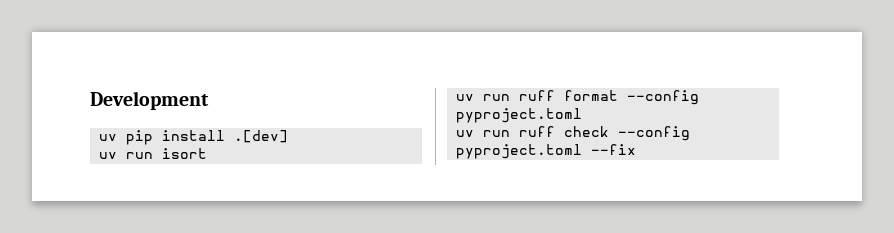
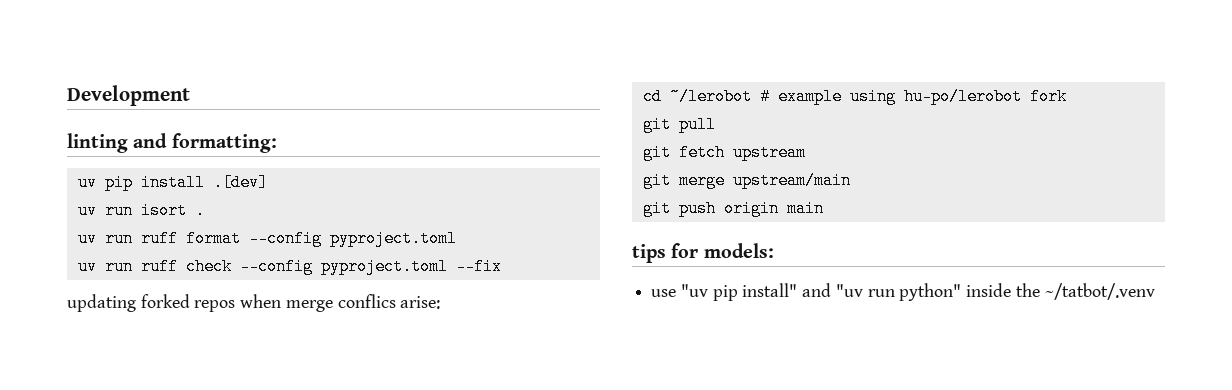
+ linting and formatting:
- uv run isort
+ uv run isort .
+ updating forked repos when merge conflics arise:
+ cd ~/lerobot # example using hu-po/lerobot fork
+ git pull
+ git fetch upstream
+ git merge upstream/main
+ git push origin main
+ tips for models:
+ use "uv pip install" and "uv run python" inside the ~/tatbot/.venv

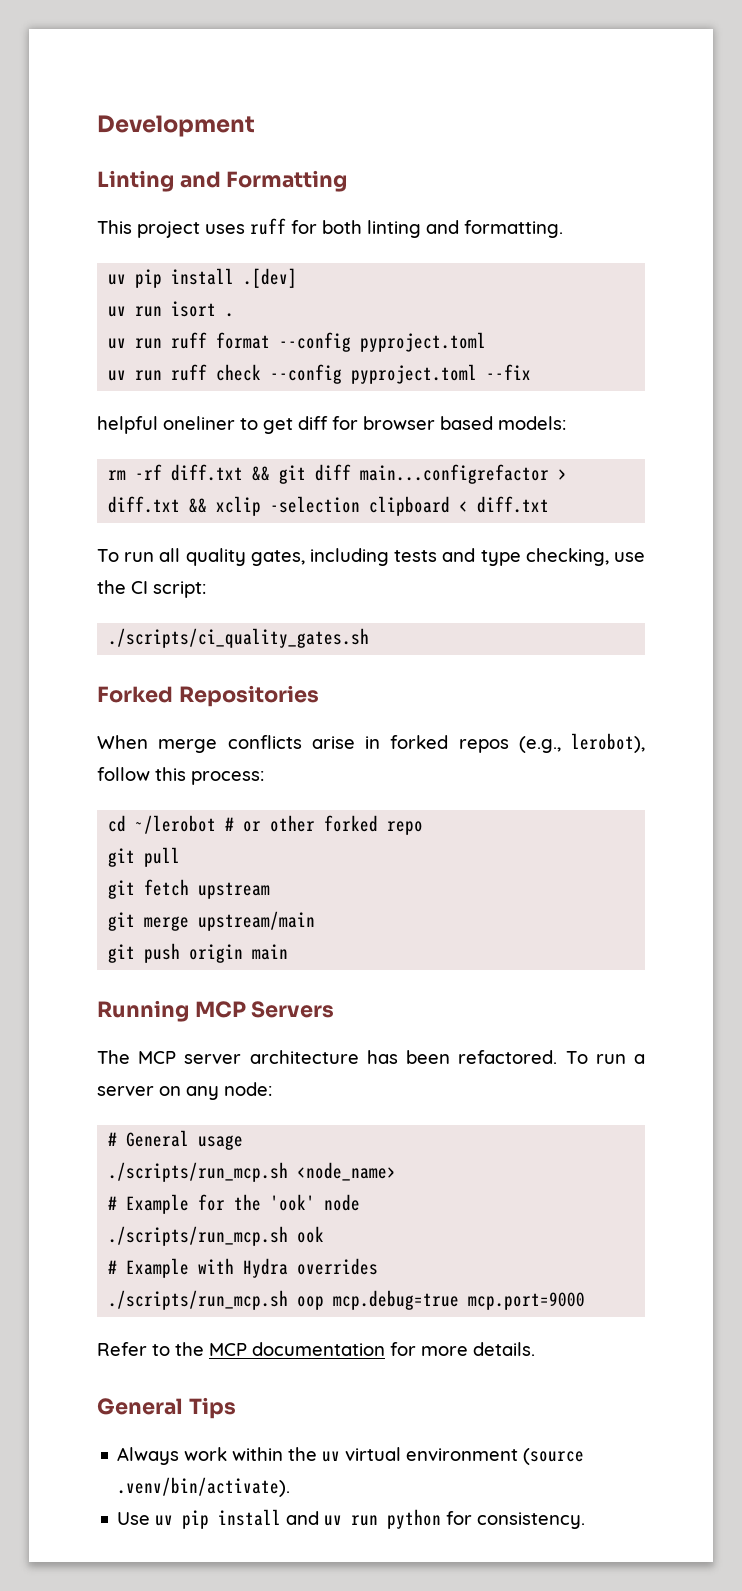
- linting and formatting:
+ Linting and Formatting
+ This project uses ruff for both linting and formatting.
- updating forked repos when merge conflics arise:
+ helpful oneliner to get diff for browser based models:
+ rm -rf diff.txt && git diff main...configrefactor > diff.txt && xclip -selection clipboard < diff.txt
+ To run all quality gates, including tests and type checking, use the CI script:
+ ./scripts/ci_quality_gates.sh
+ Forked Repositories
+ When merge conflicts arise in forked repos (e.g., lerobot), follow this process:
- cd ~/lerobot # example using hu-po/lerobot fork
+ cd ~/lerobot # or other forked repo
- tips for models:
- use "uv pip install" and "uv run python" inside the ~/tatbot/.venv
+ Running MCP Servers
+ The MCP server architecture has been refactored. To run a server on any node:
+ # General usage
+ ./scripts/run_mcp.sh <node_name>
+ # Example for the 'ook' node
+ ./scripts/run_mcp.sh ook
+ # Example with Hydra overrides
+ ./scripts/run_mcp.sh oop mcp.debug=true mcp.port=9000
+ Refer to the MCP documentation for more details.
+ General Tips
+ Always work within the uv virtual environment (source .venv/bin/activate).
+ Use uv pip install and uv run python for consistency.

